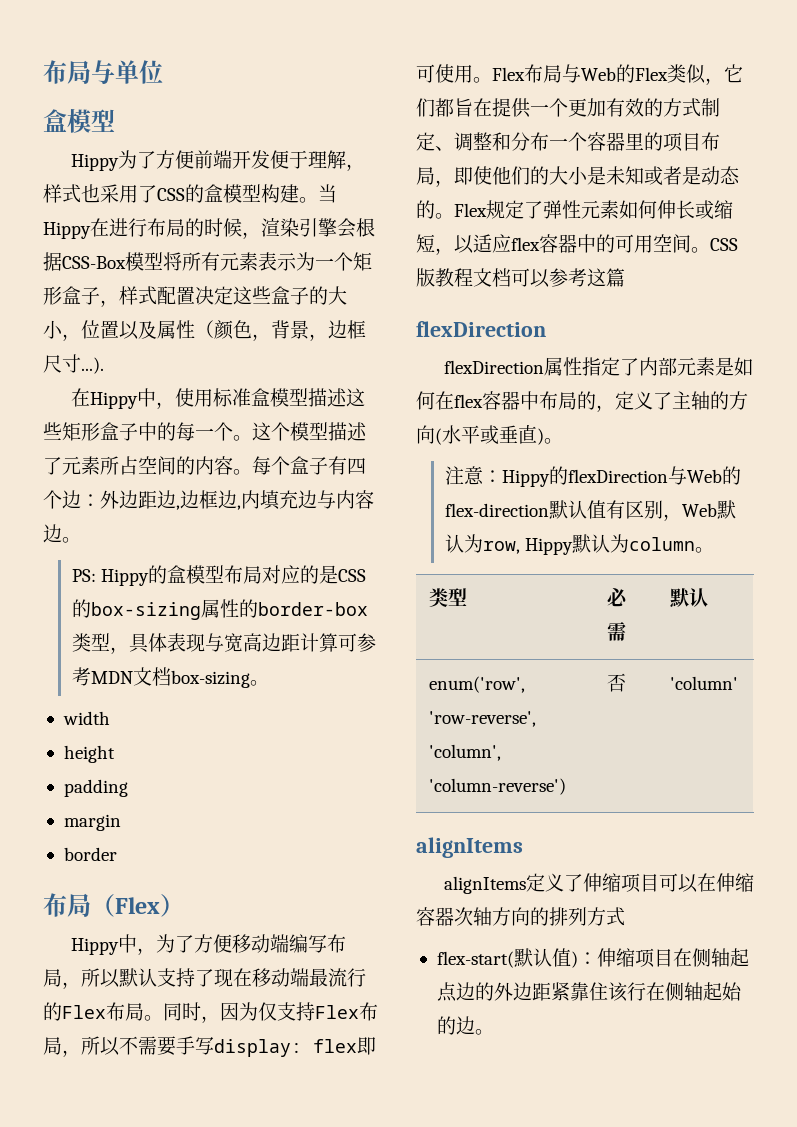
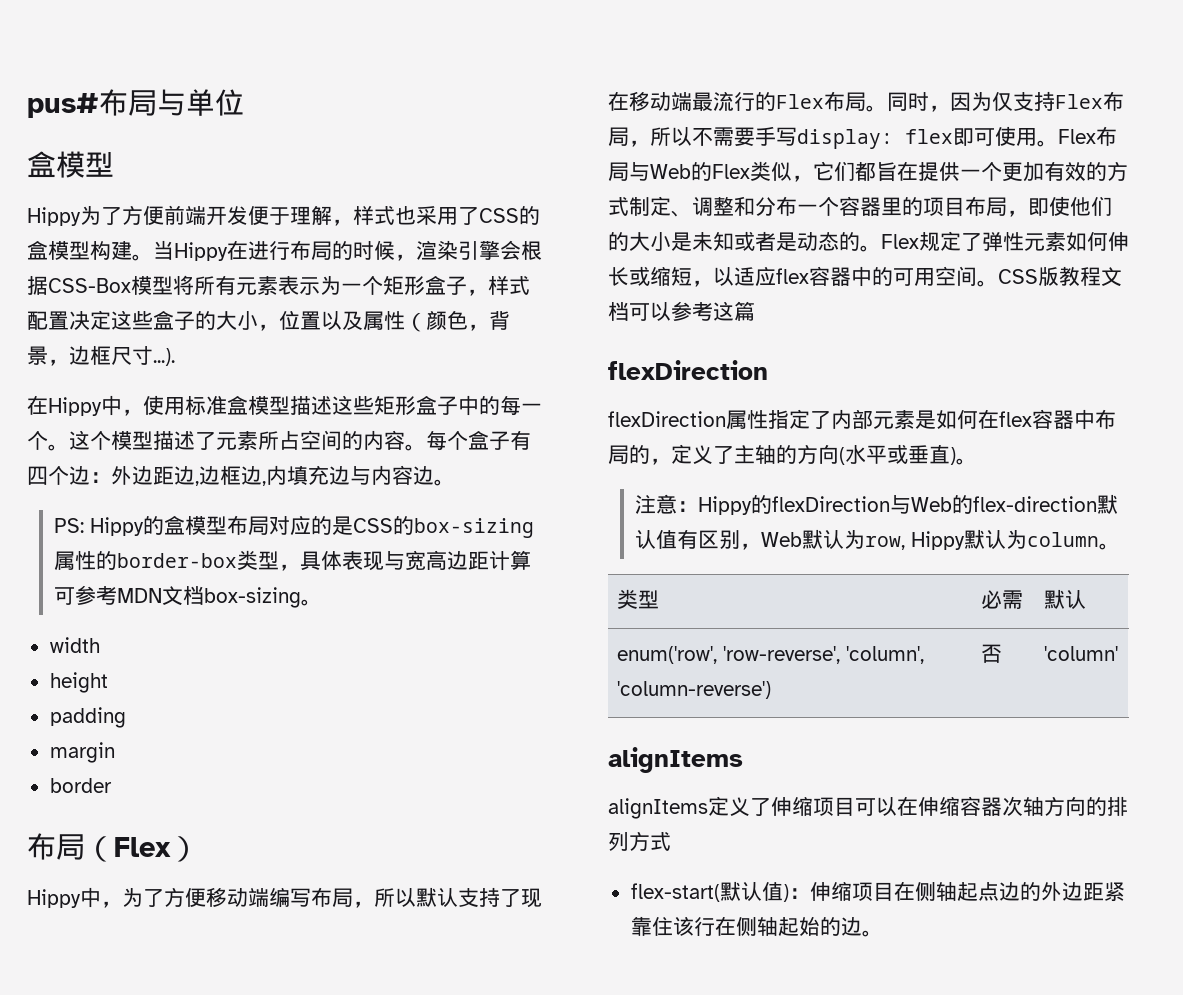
- 布局与单位
+ pus#布局与单位

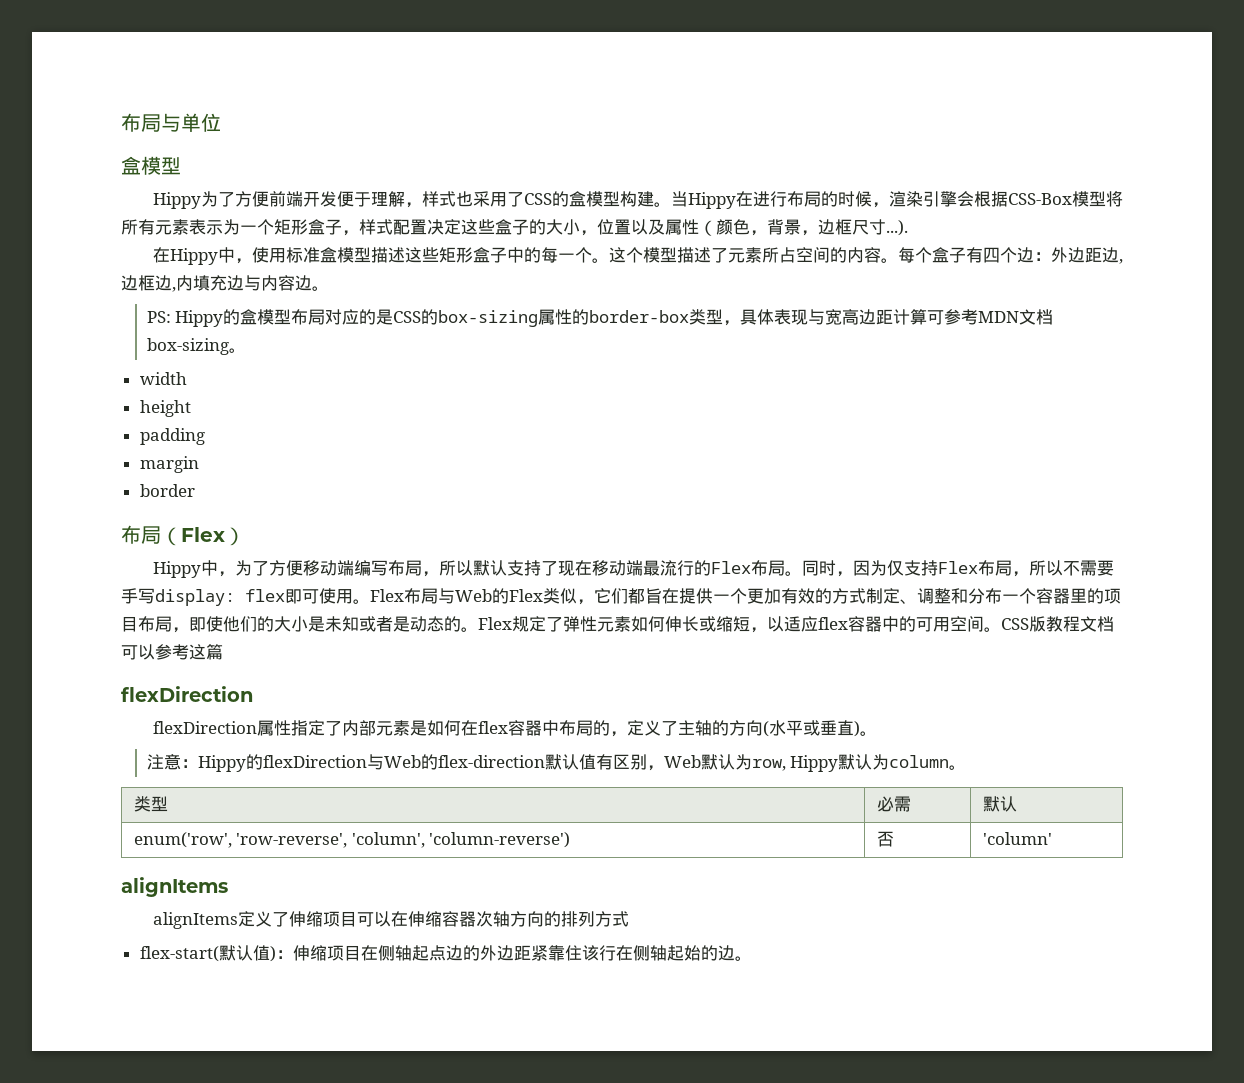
- pus#布局与单位
+ 布局与单位

